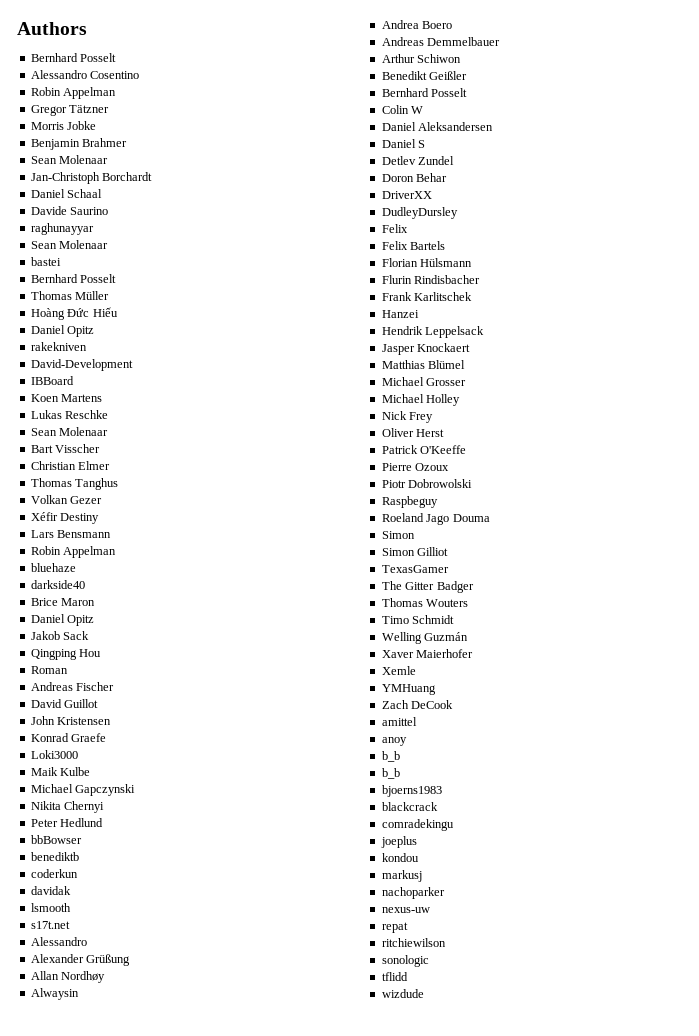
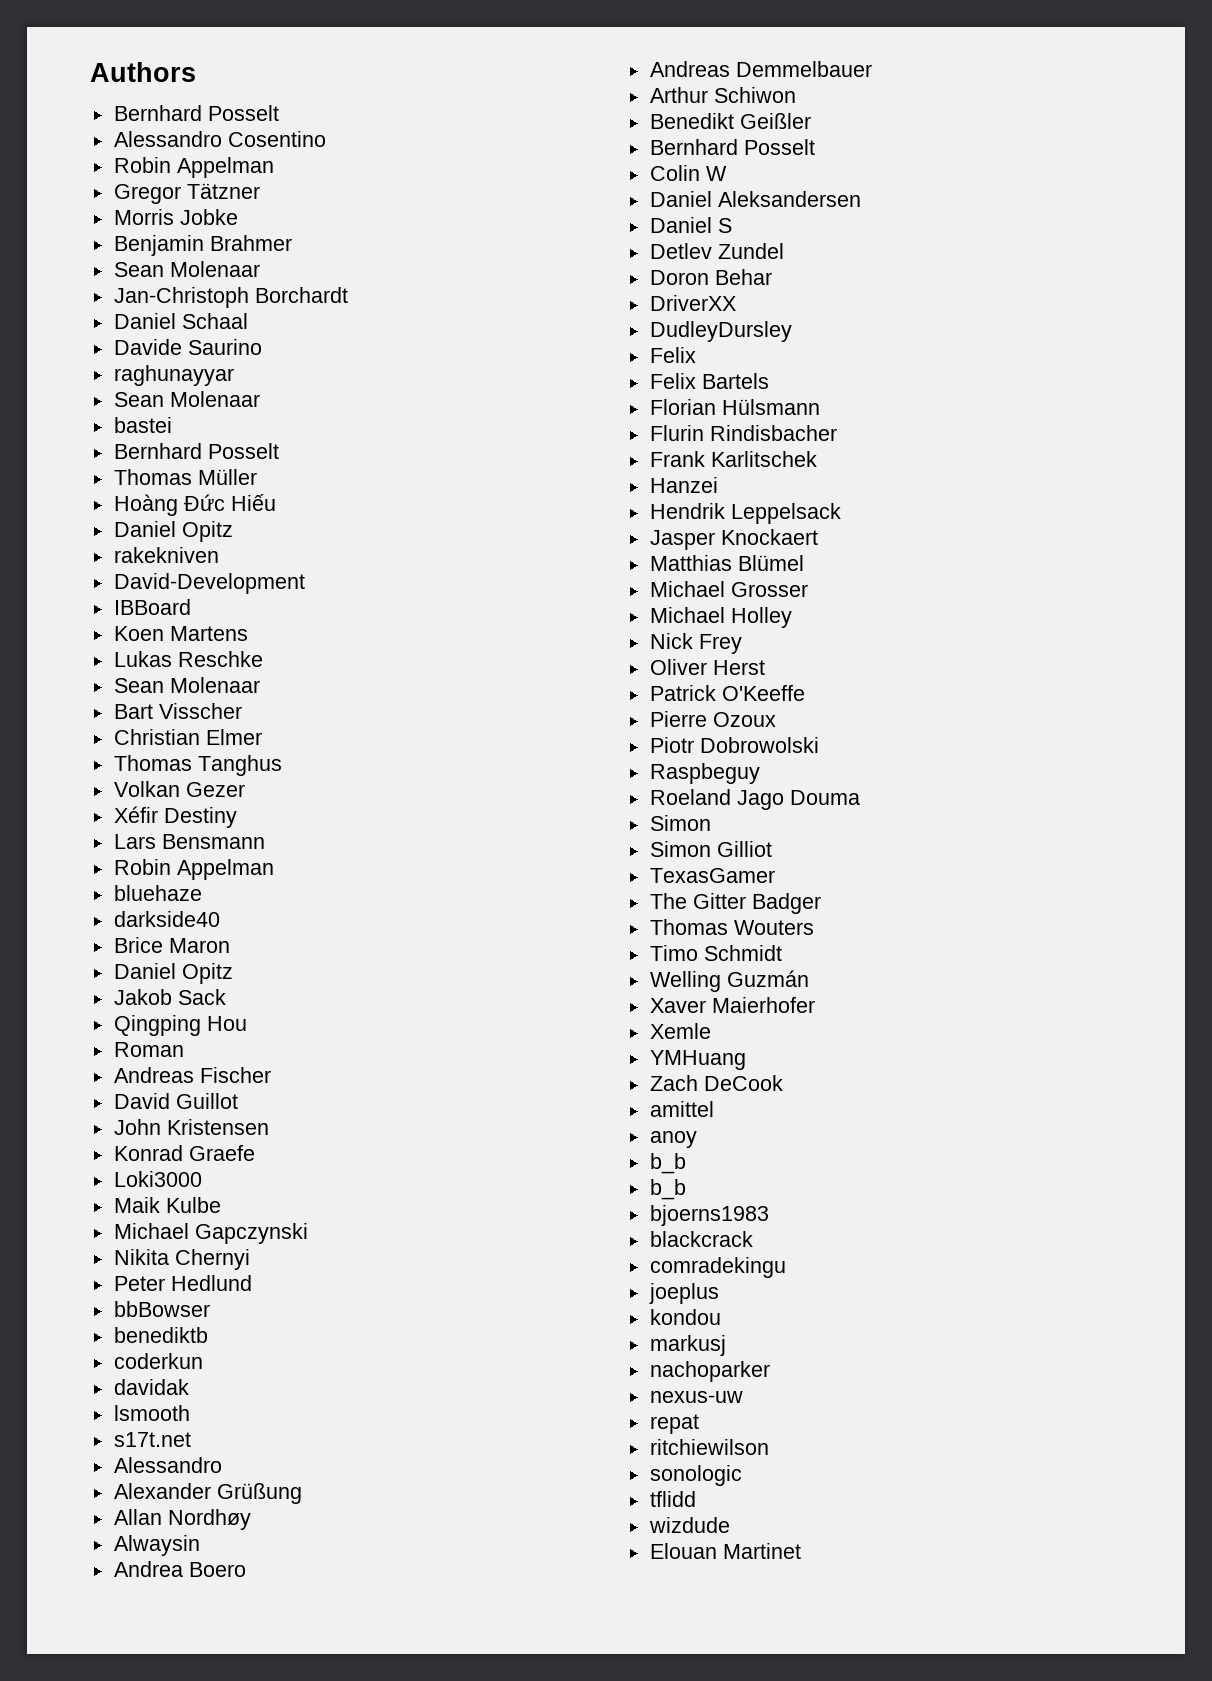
+ Elouan Martinet

